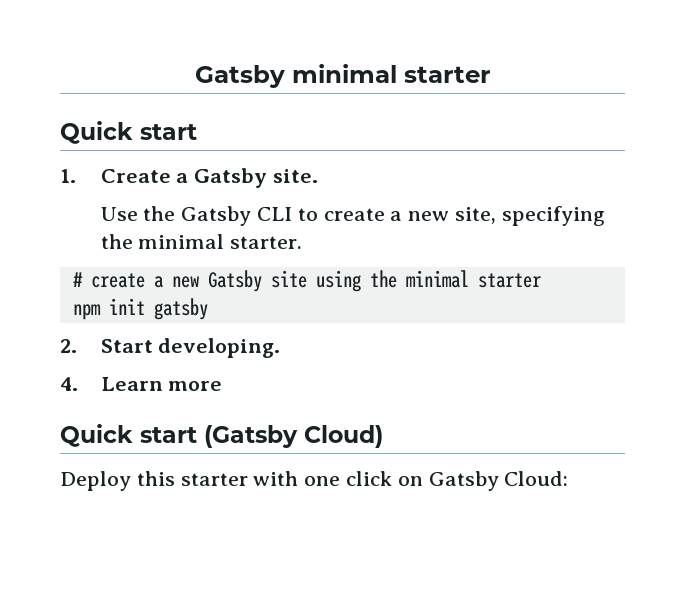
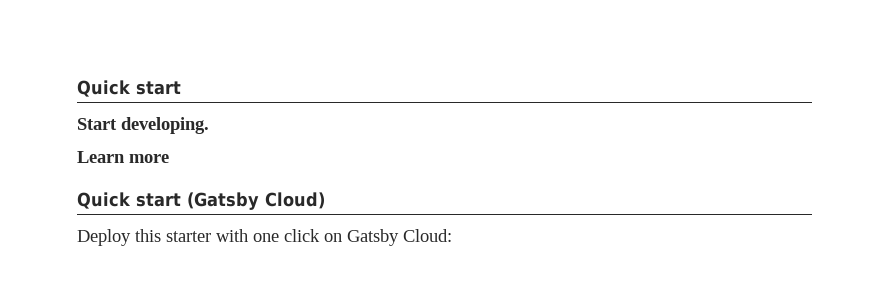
- Gatsby minimal starter
- 1. Create a Gatsby site.
- Use the Gatsby CLI to create a new site, specifying the minimal starter.
- # create a new Gatsby site using the minimal starter
- npm init gatsby
- 2. Start developing.
+ Start developing.
- 4. Learn more
+ Learn more

